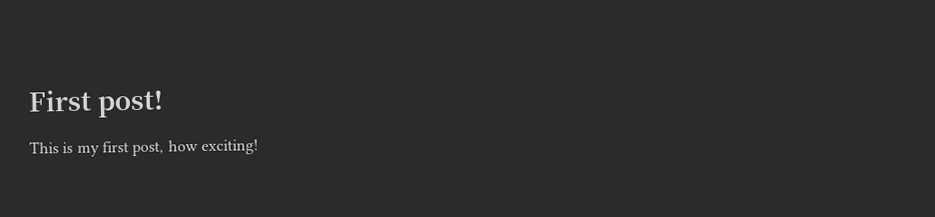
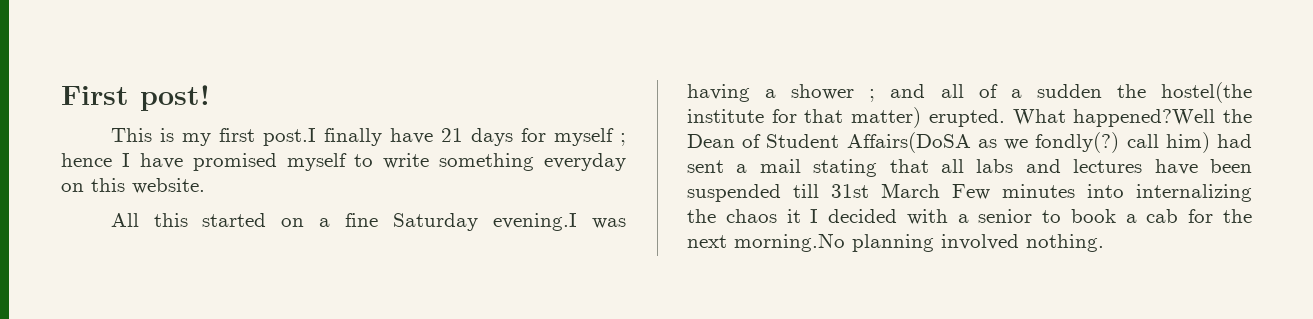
- This is my first post, how exciting!
+ This is my first post.I finally have 21 days for myself ; hence I have promised myself to write something everyday on this website.
+ All this started on a fine Saturday evening.I was having a shower ; and all of a sudden the hostel(the institute for that matter) erupted. What happened?Well the Dean of Student Affairs(DoSA as we fondly(?) call him) had sent a mail stating that all labs and lectures have been suspended till 31st March Few minutes into internalizing the chaos it I decided with a senior to book a cab for the next morning.No planning involved nothing.

